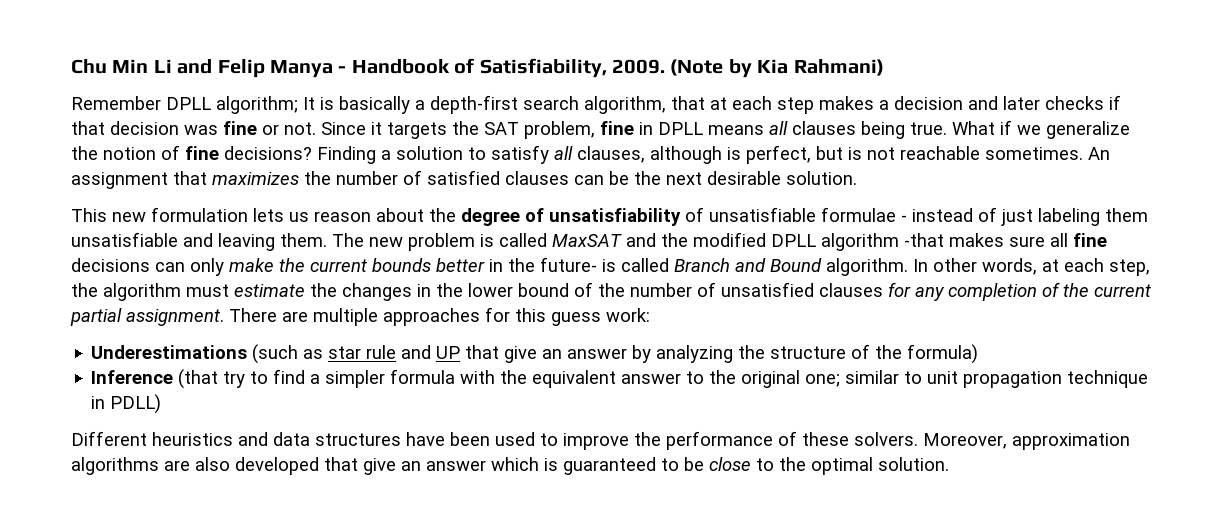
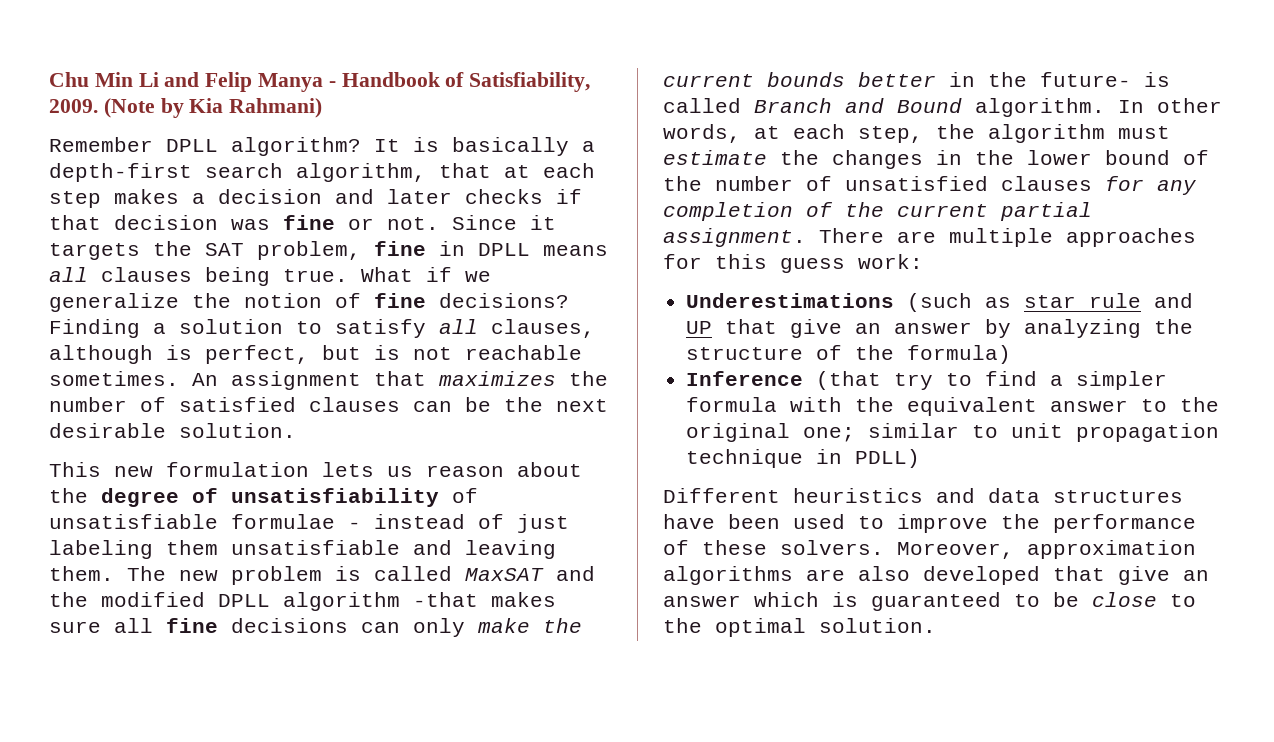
- Remember DPLL algorithm; It is basically a depth-first search algorithm, that at each step makes a decision and later checks if that decision was fine or not.
+ Remember DPLL algorithm? It is basically a depth-first search algorithm, that at each step makes a decision and later checks if that decision was fine or not.

